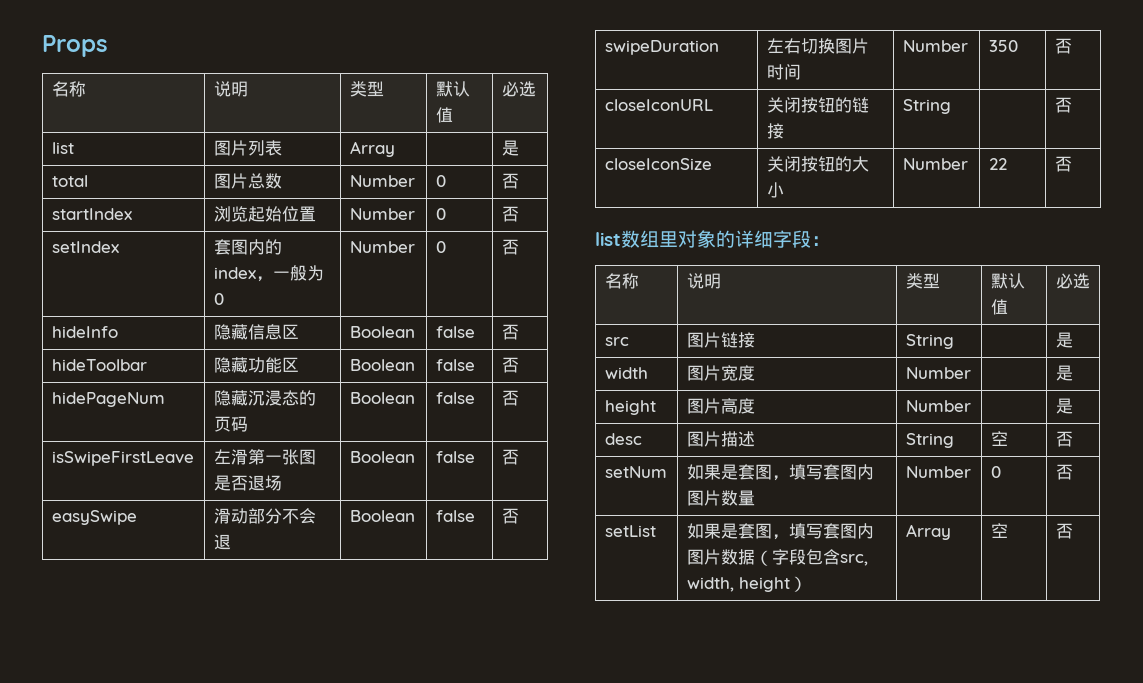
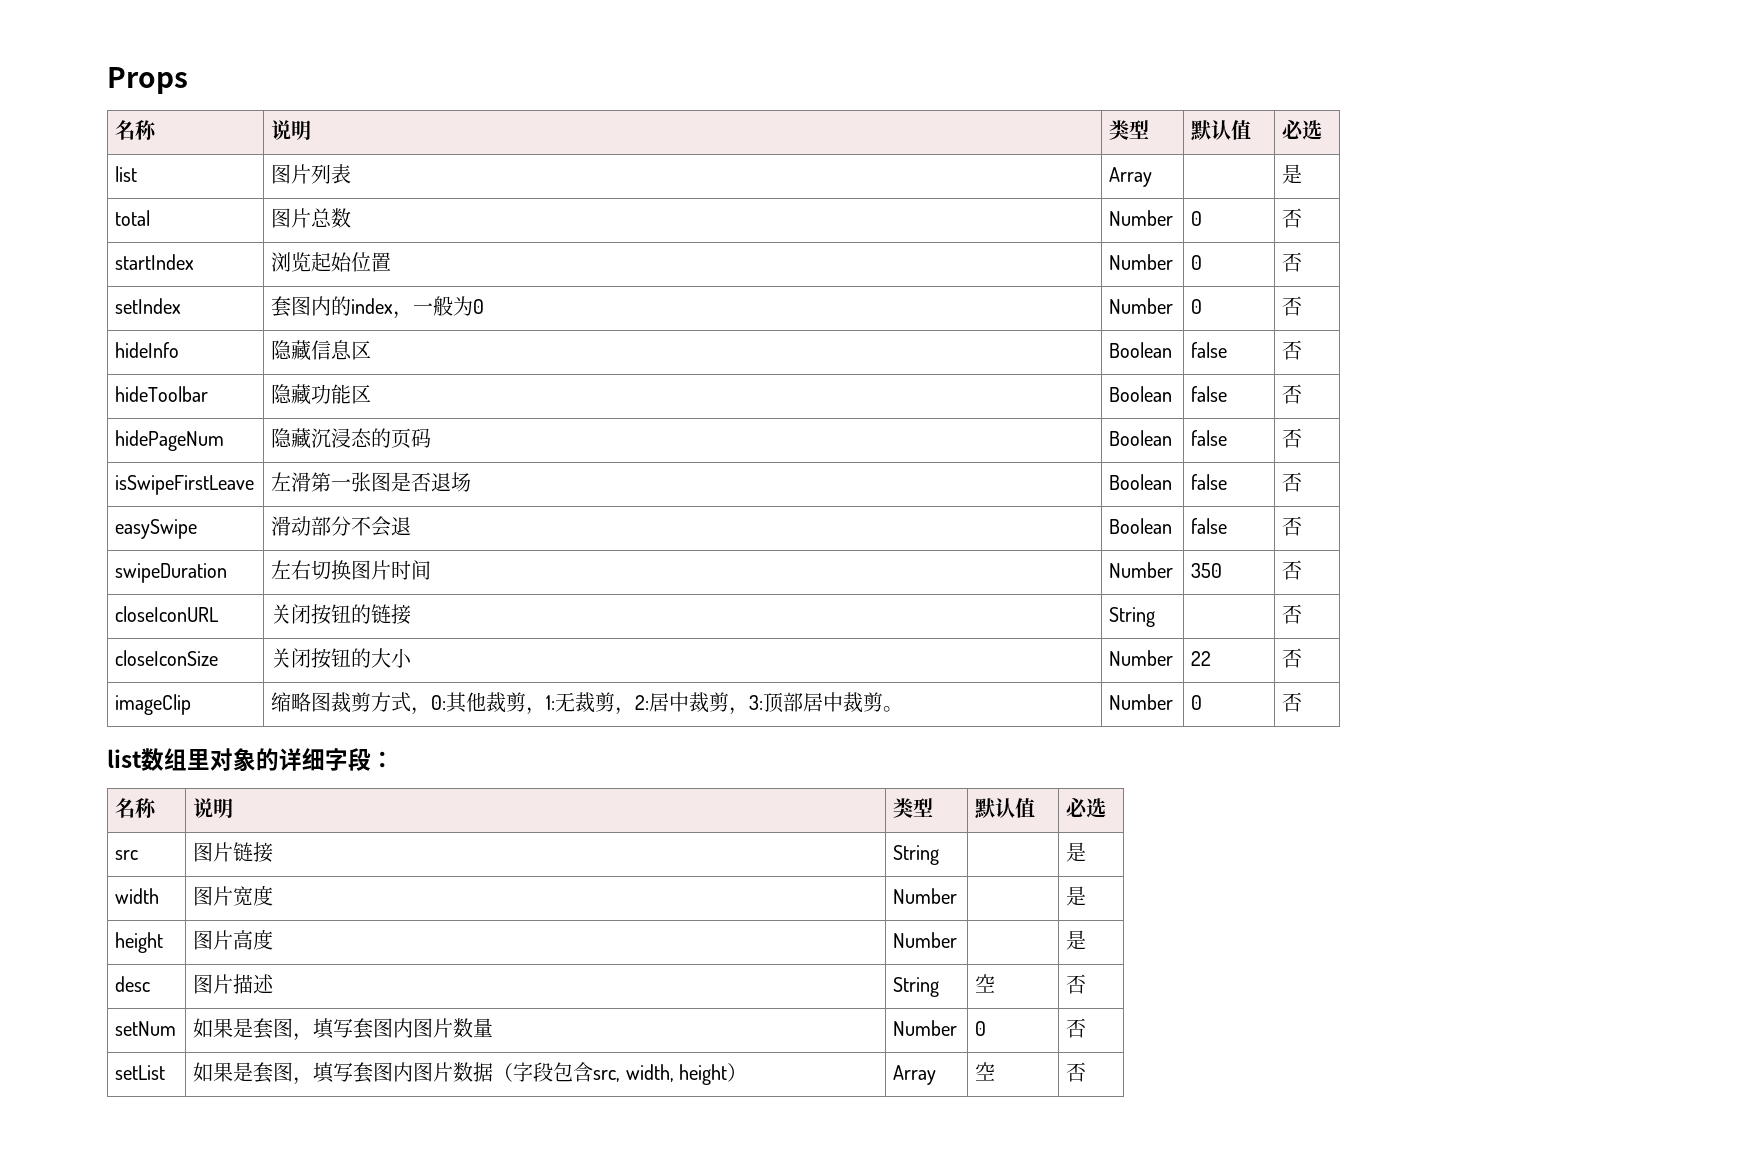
+ imageClip | 缩略图裁剪方式，0:其他裁剪，1:无裁剪，2:居中裁剪，3:顶部居中裁剪。 | Number | 0 | 否

